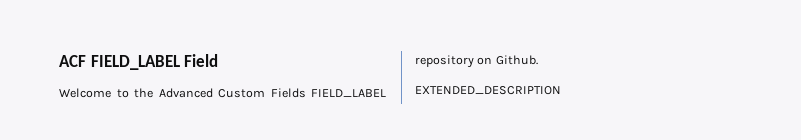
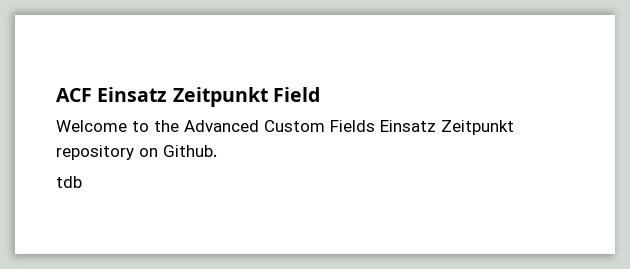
- ACF FIELD_LABEL Field
+ ACF Einsatz Zeitpunkt Field
- Welcome to the Advanced Custom Fields FIELD_LABEL repository on Github.
+ Welcome to the Advanced Custom Fields Einsatz Zeitpunkt repository on Github.
- EXTENDED_DESCRIPTION
+ tdb

